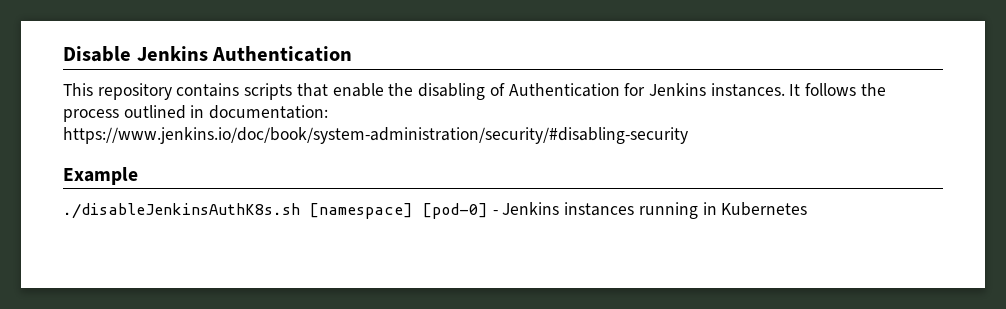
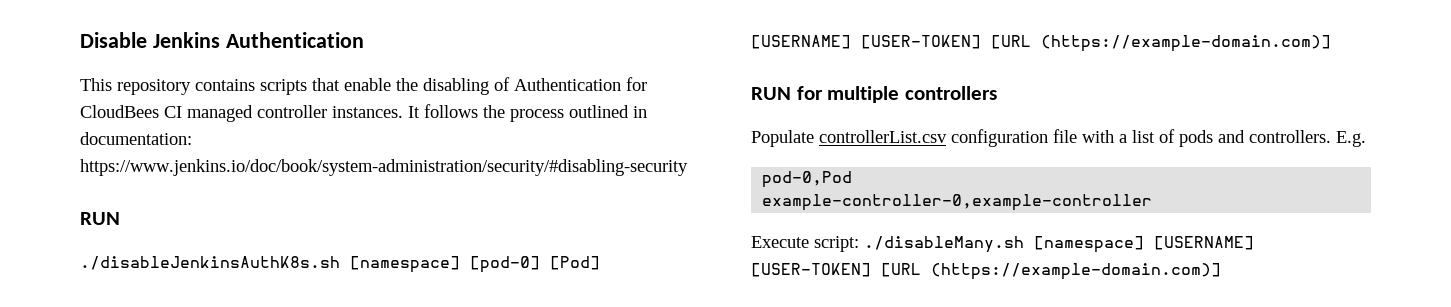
- This repository contains scripts that enable the disabling of Authentication for Jenkins instances.
+ This repository contains scripts that enable the disabling of Authentication for CloudBees CI managed controller instances.
  It follows the process outlined in documentation: https://www.jenkins.io/doc/book/system-administration/security/#disabling-security
- Example
+ RUN
- ./disableJenkinsAuthK8s.sh [namespace] [pod-0] - Jenkins instances running in Kubernetes
+ ./disableJenkinsAuthK8s.sh [namespace] [pod-0] [Pod] [USERNAME] [USER-TOKEN] [URL (https://example-domain.com)]
+ RUN for multiple controllers
+ Populate controllerList.csv configuration file with a list of pods and controllers. E.g.
+ pod-0,Pod
+ example-controller-0,example-controller
+ Execute script: ./disableMany.sh [namespace] [USERNAME] [USER-TOKEN] [URL (https://example-domain.com)]

